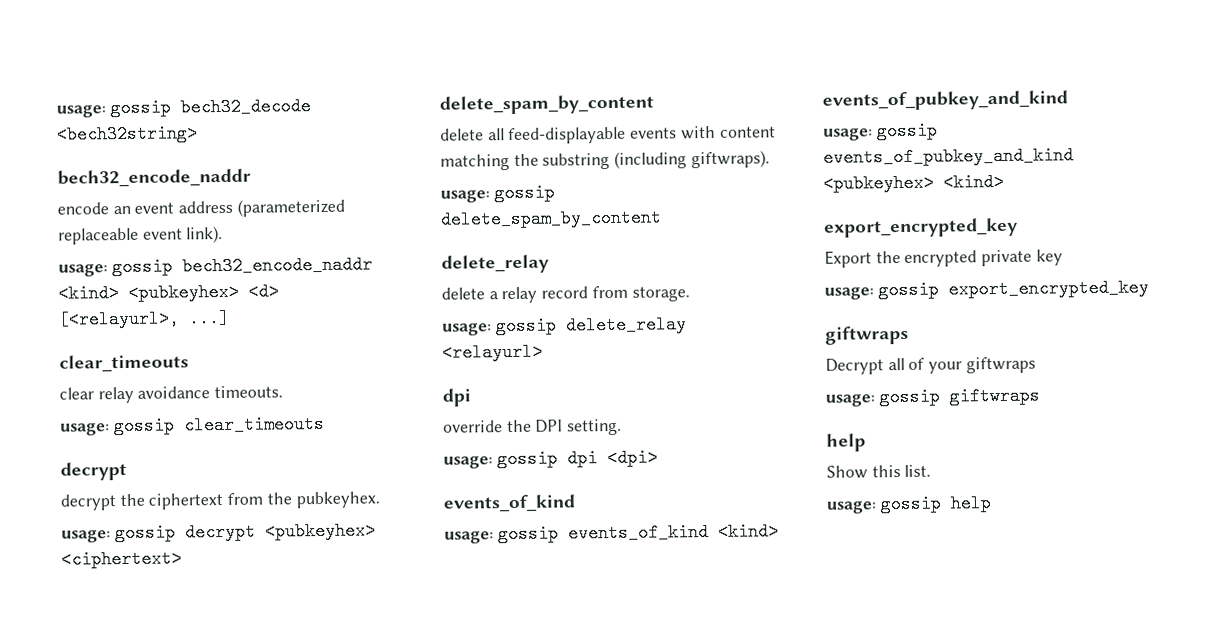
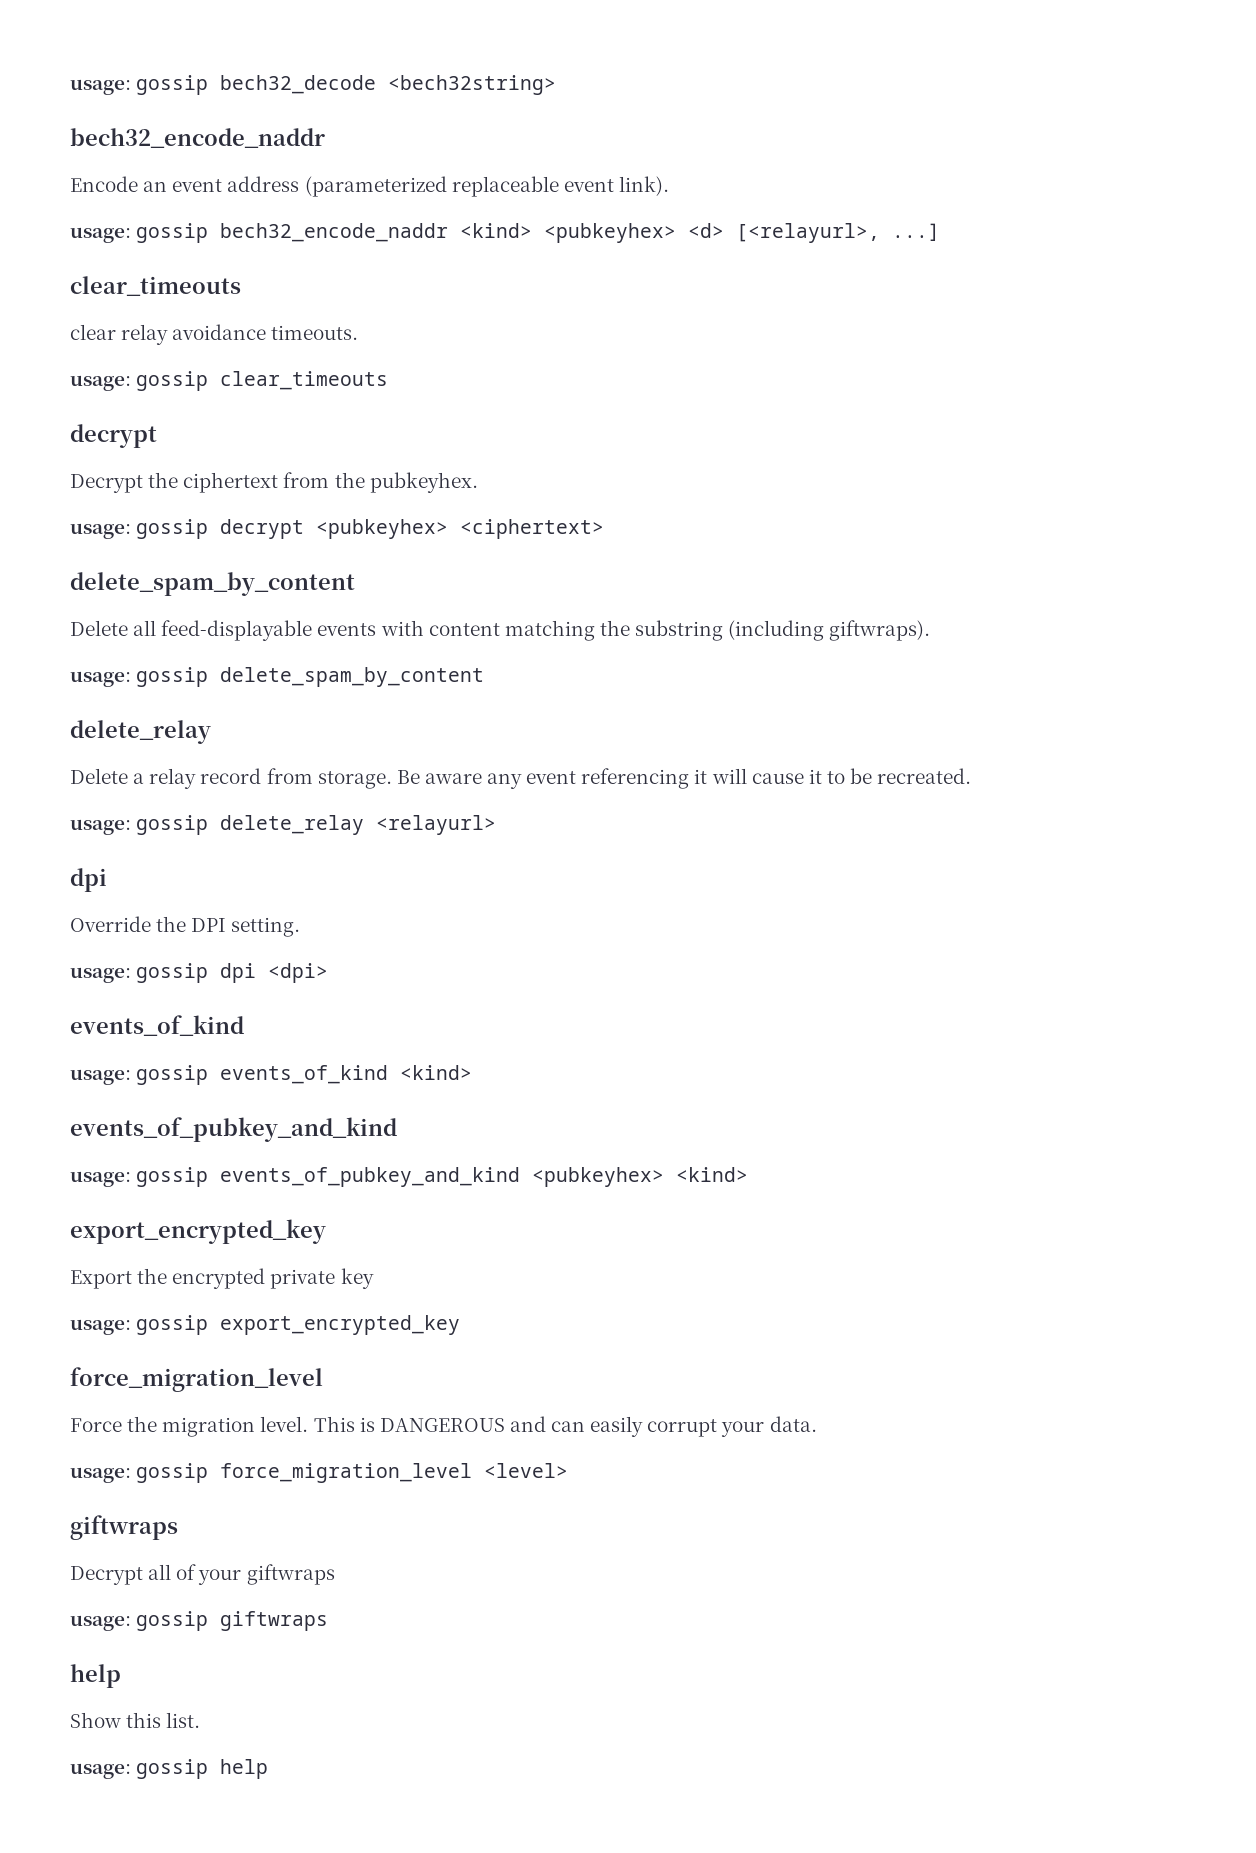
- encode an event address (parameterized replaceable event link).
+ Encode an event address (parameterized replaceable event link).
- decrypt the ciphertext from the pubkeyhex.
+ Decrypt the ciphertext from the pubkeyhex.
- delete all feed-displayable events with content matching the substring (including giftwraps).
+ Delete all feed-displayable events with content matching the substring (including giftwraps).
- delete a relay record from storage.
+ Delete a relay record from storage. Be aware any event referencing it will cause it to be recreated.
- override the DPI setting.
+ Override the DPI setting.
  usage: gossip export_encrypted_key
+ force_migration_level
+ Force the migration level. This is DANGEROUS and can easily corrupt your data.
+ usage: gossip force_migration_level <level>

